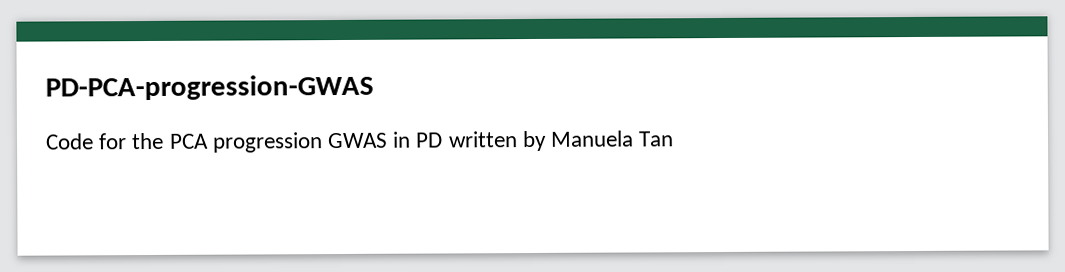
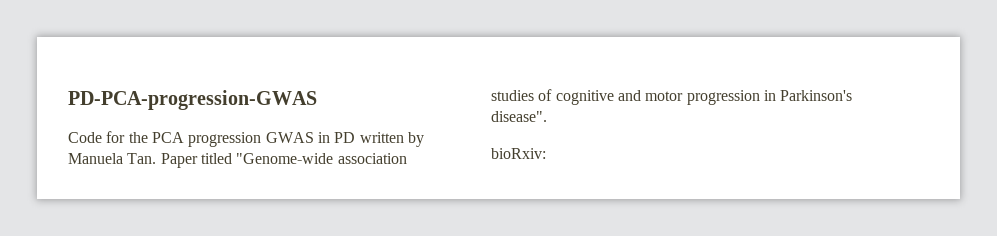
- Code for the PCA progression GWAS in PD written by Manuela Tan
+ Code for the PCA progression GWAS in PD written by Manuela Tan. Paper titled "Genome-wide association studies of cognitive and motor progression in Parkinson's disease".
+ bioRxiv:

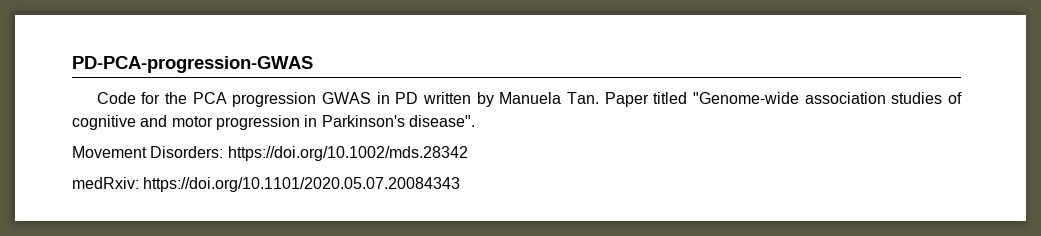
- bioRxiv:
+ Movement Disorders: https://doi.org/10.1002/mds.28342
+ medRxiv: https://doi.org/10.1101/2020.05.07.20084343

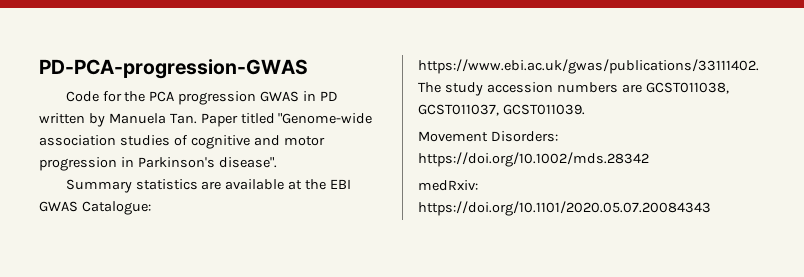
+ Summary statistics are available at the EBI GWAS Catalogue: https://www.ebi.ac.uk/gwas/publications/33111402. The study accession numbers are GCST011038, GCST011037, GCST011039.

